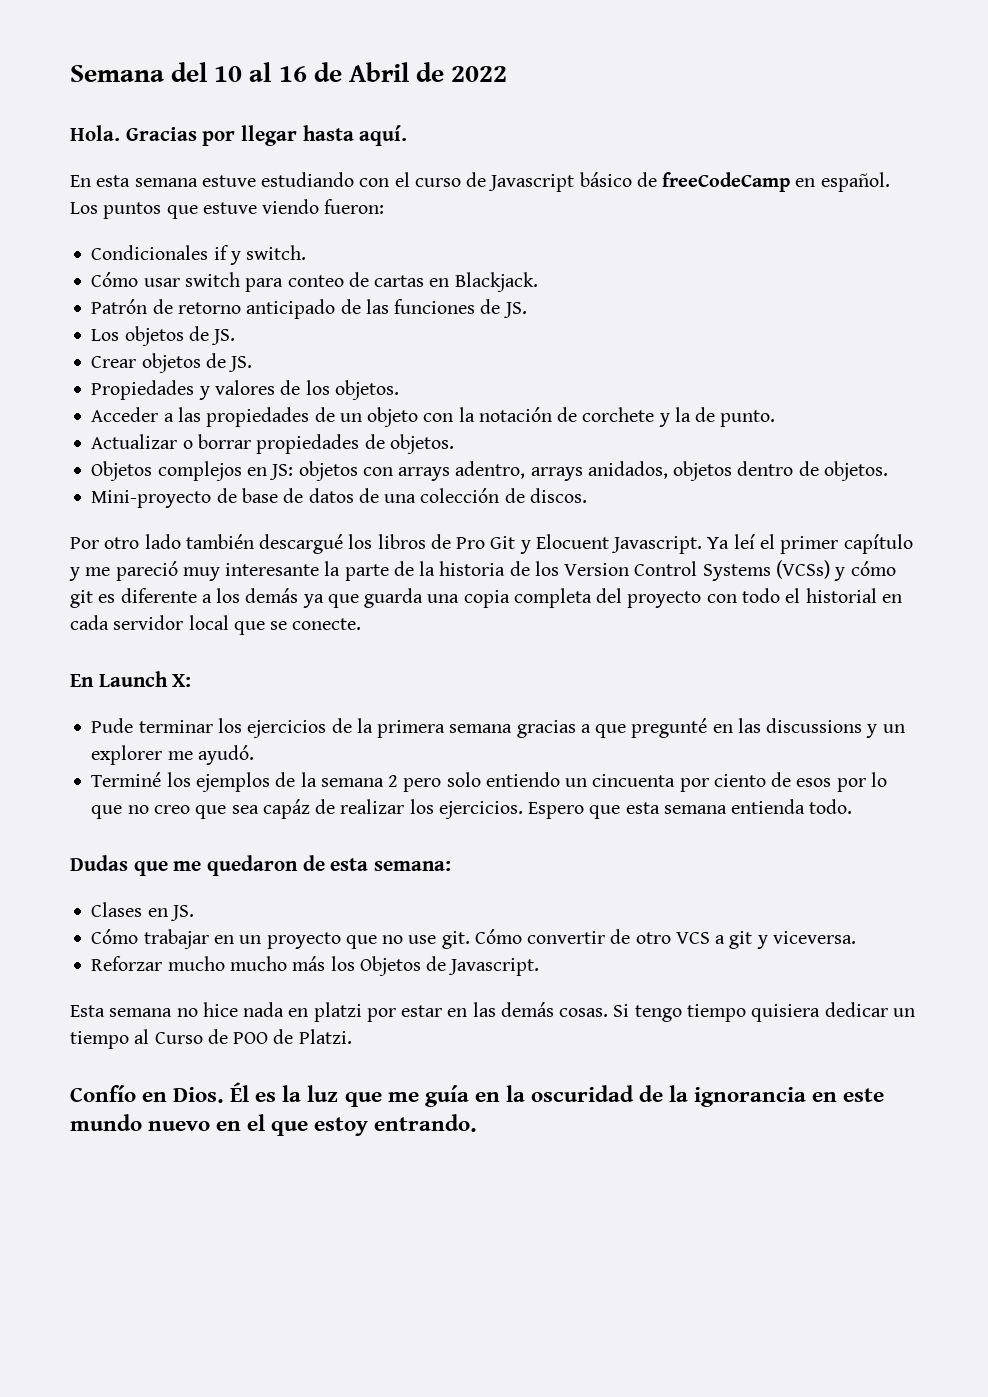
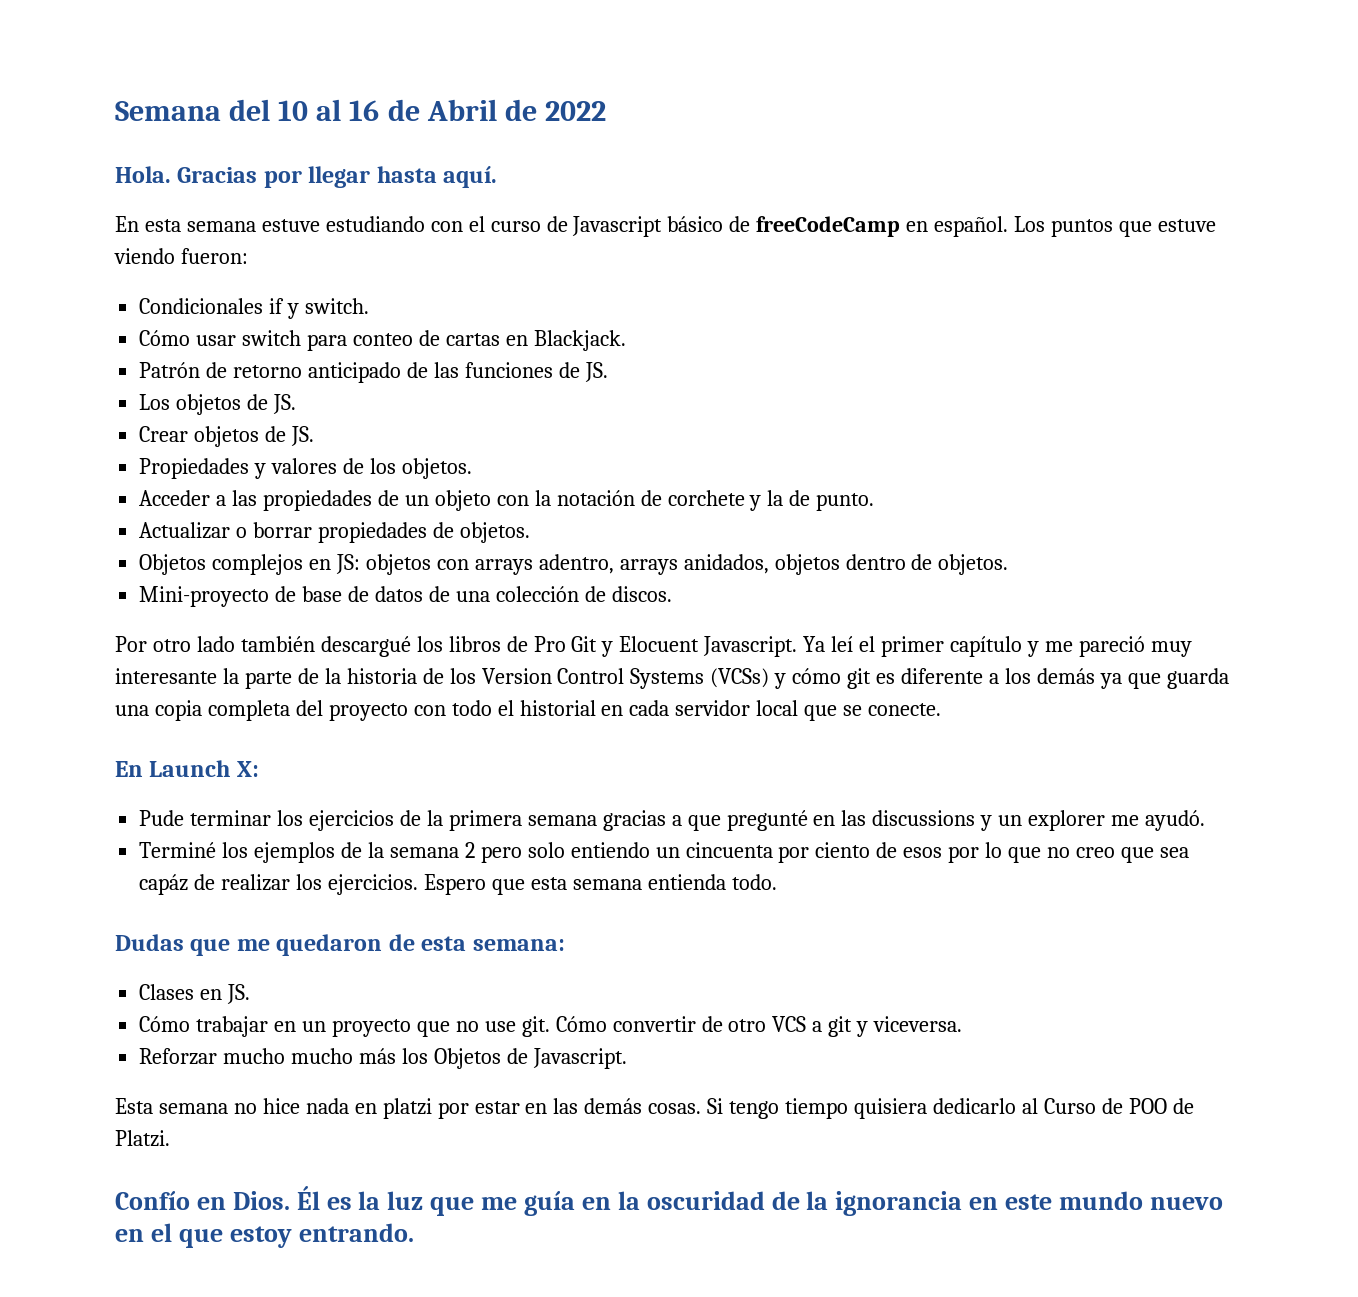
- Si tengo tiempo quisiera dedicar un tiempo al Curso de POO de Platzi.
+ Si tengo tiempo quisiera dedicarlo al Curso de POO de Platzi.

